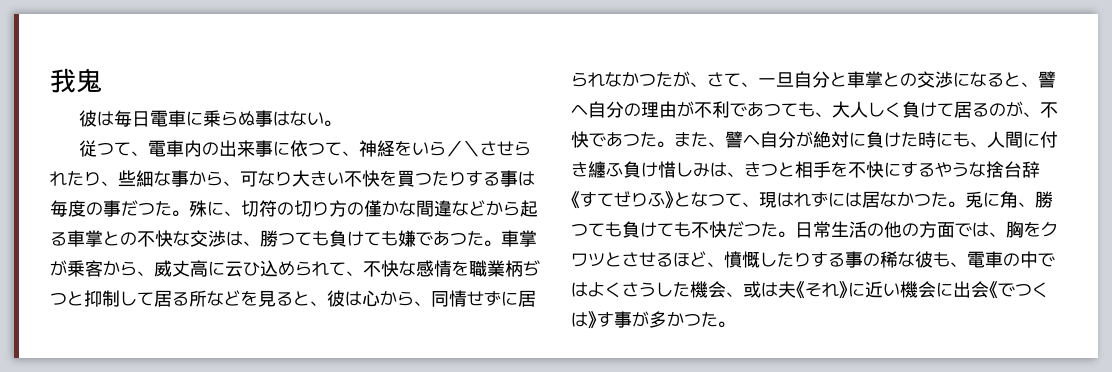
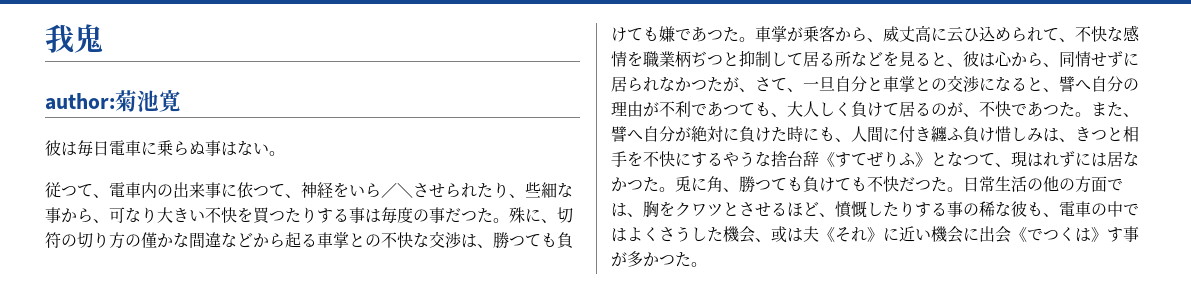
+ author:菊池寛

